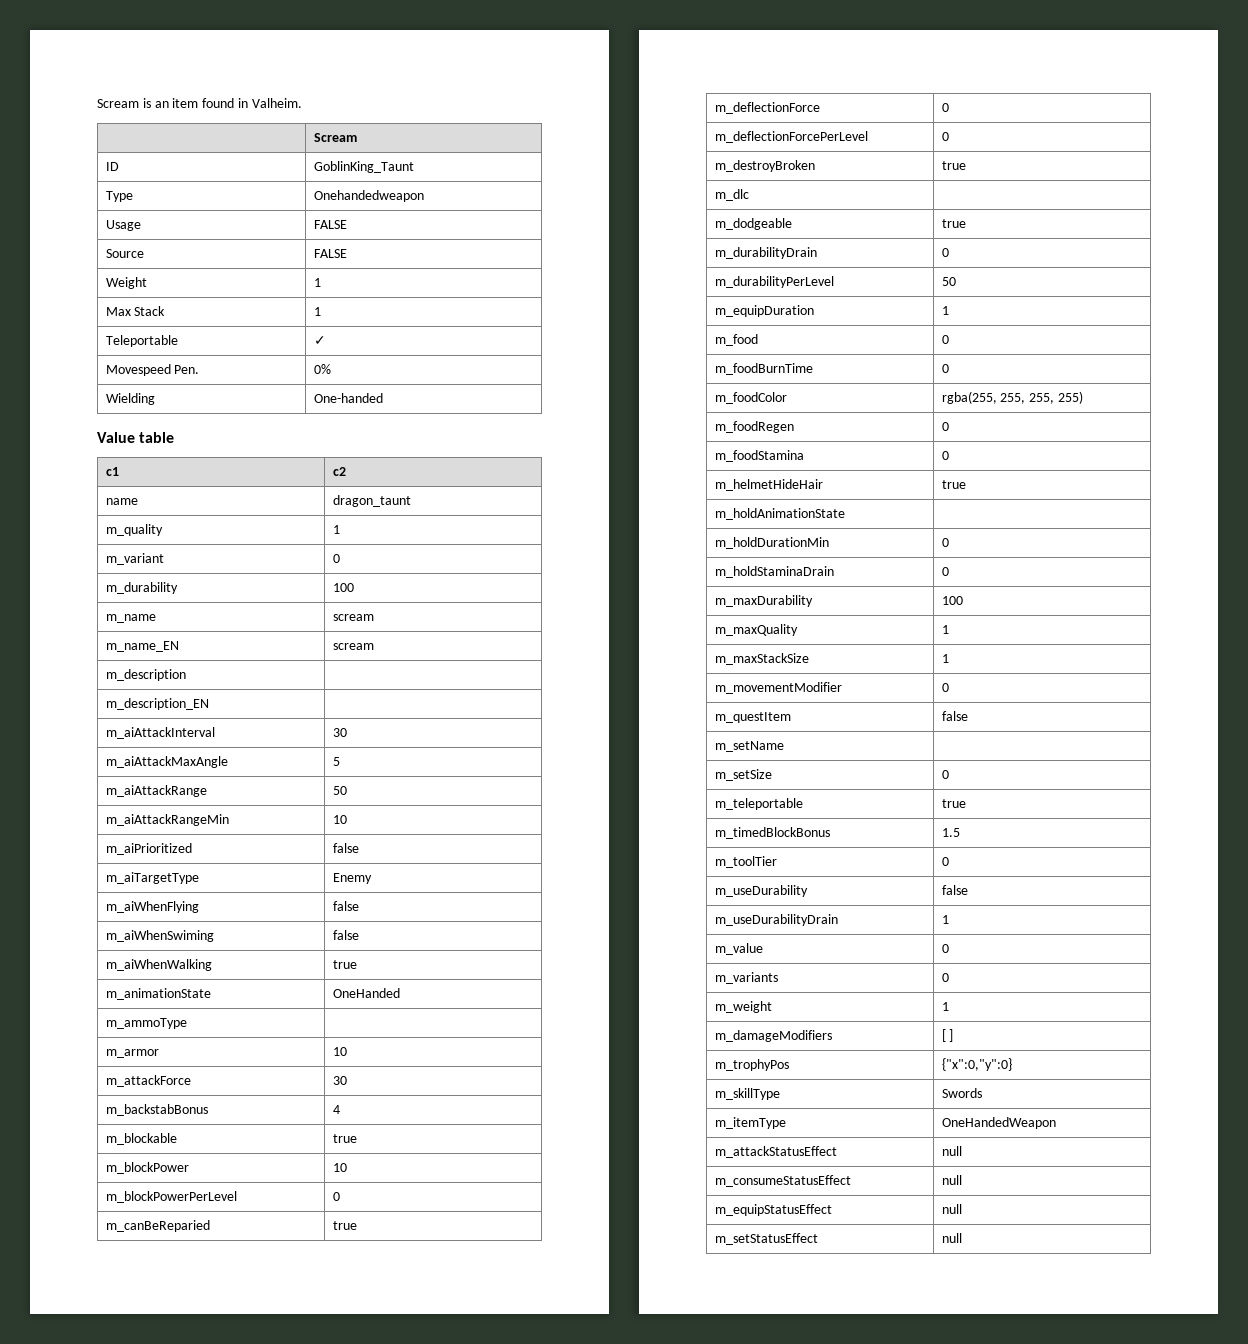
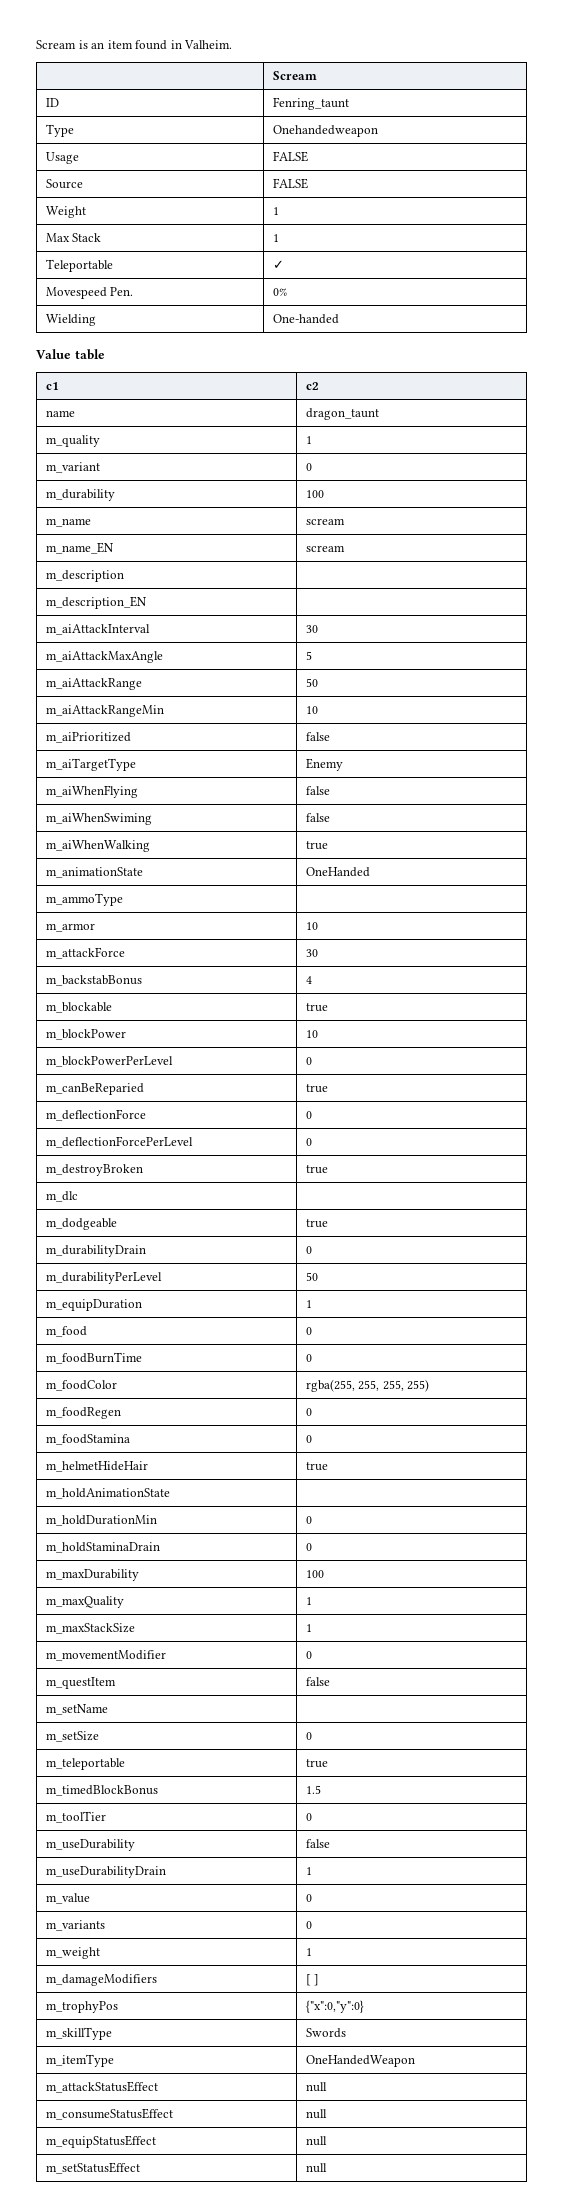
- ID | GoblinKing_Taunt
+ ID | Fenring_taunt

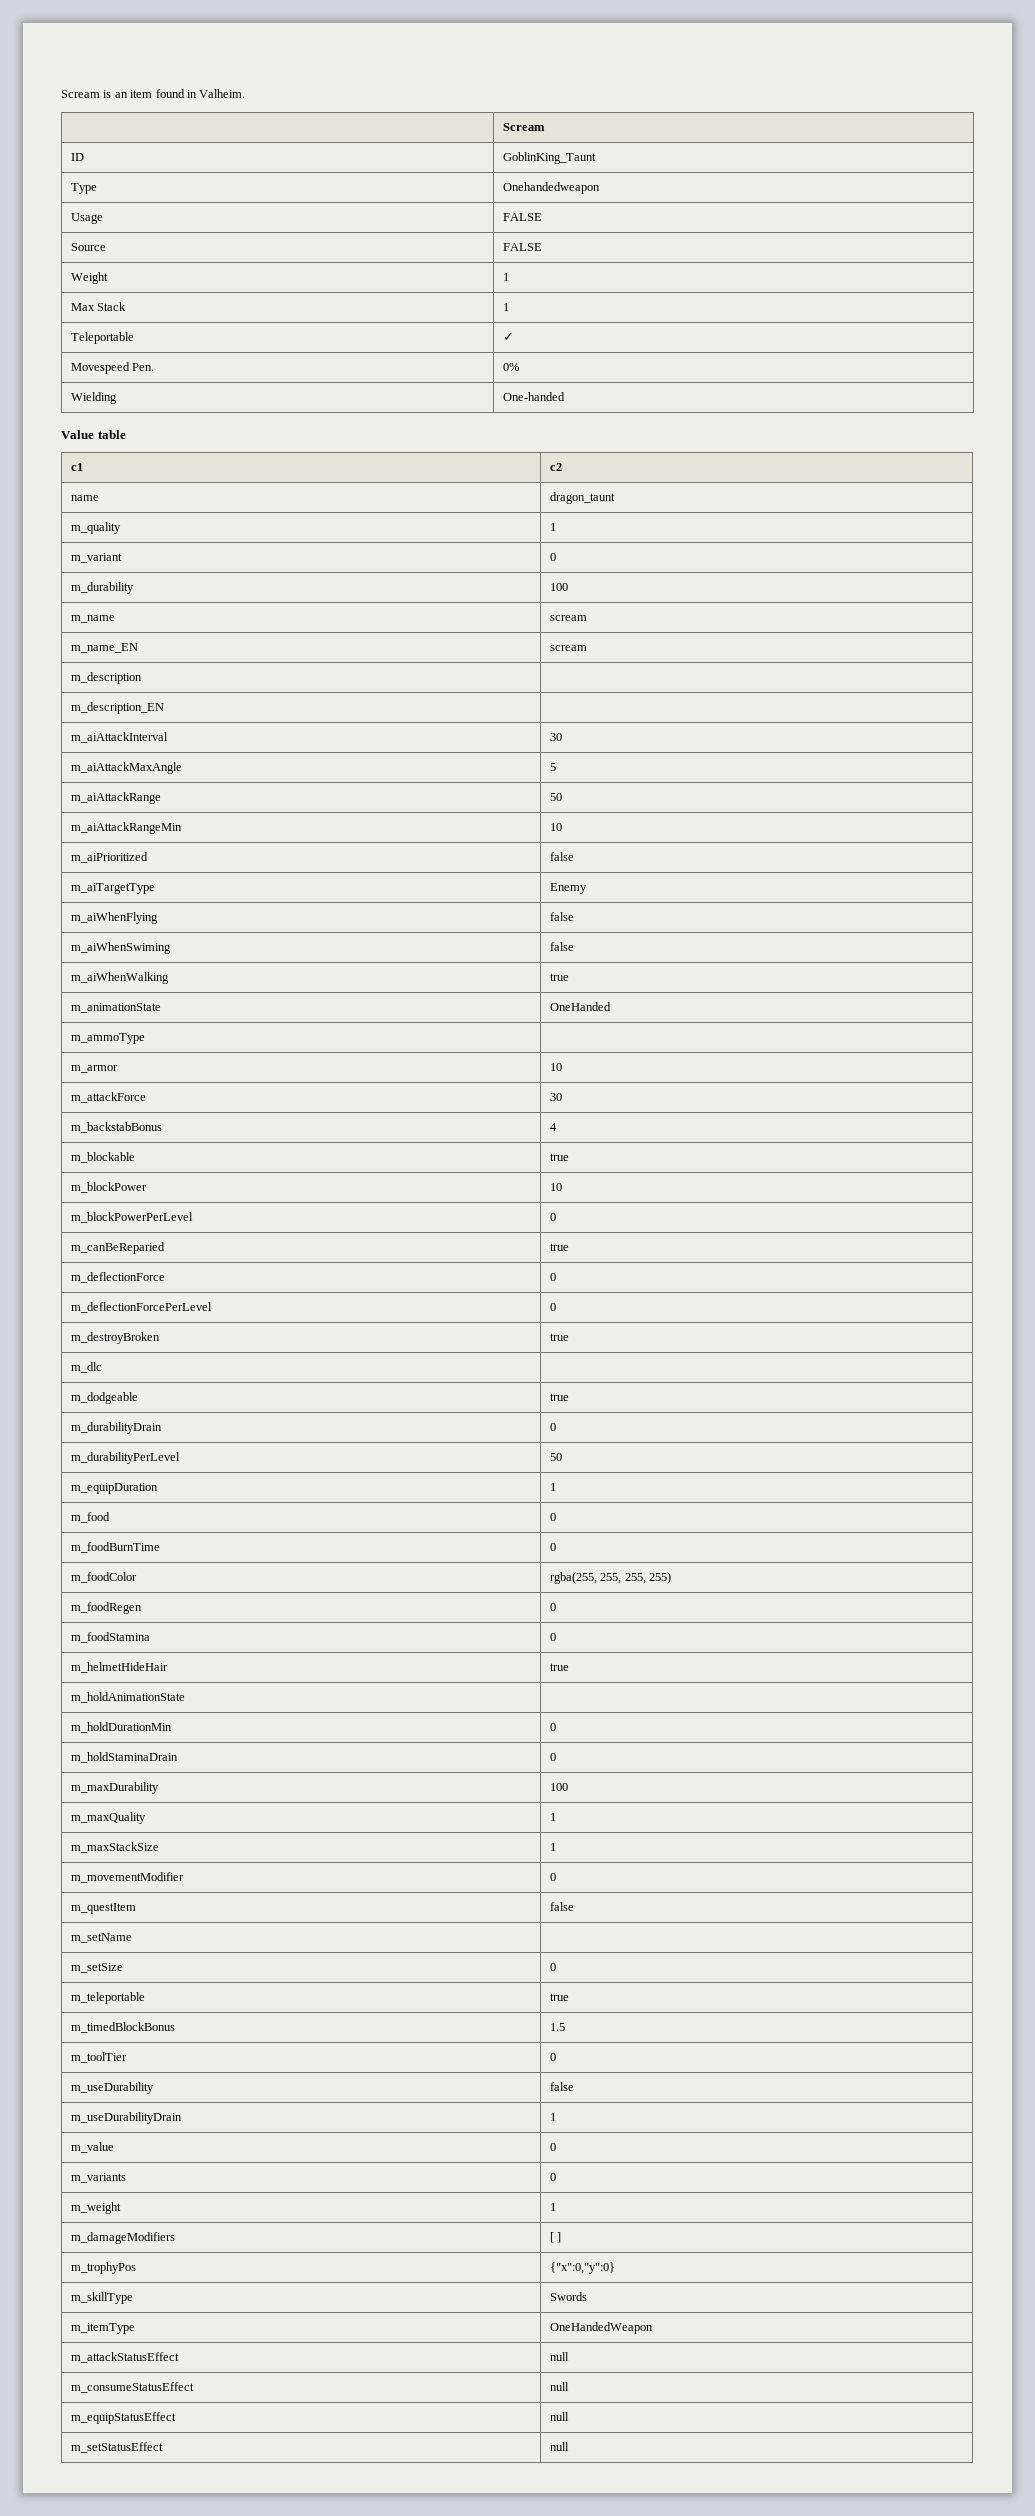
- ID | Fenring_taunt
+ ID | GoblinKing_Taunt

